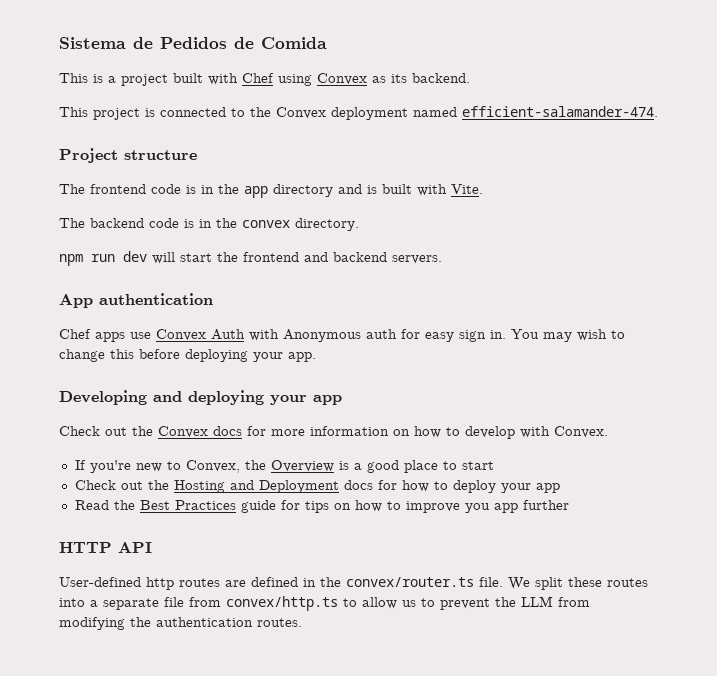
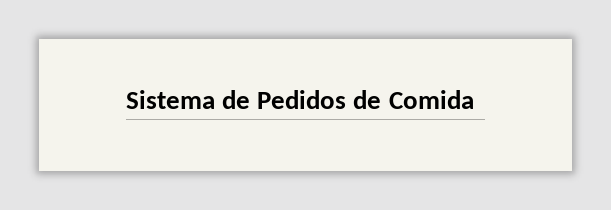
- This is a project built with Chef using Convex as its backend.
- This project is connected to the Convex deployment named efficient-salamander-474.
- Project structure
- The frontend code is in the app directory and is built with Vite.
- The backend code is in the convex directory.
- npm run dev will start the frontend and backend servers.
- App authentication
- Chef apps use Convex Auth with Anonymous auth for easy sign in. You may wish to change this before deploying your app.
- Developing and deploying your app
- Check out the Convex docs for more information on how to develop with Convex.
- If you're new to Convex, the Overview is a good place to start
- Check out the Hosting and Deployment docs for how to deploy your app
- Read the Best Practices guide for tips on how to improve you app further
- HTTP API
- User-defined http routes are defined in the convex/router.ts file. We split these routes into a separate file from convex/http.ts to allow us to prevent the LLM from modifying the authentication routes.

